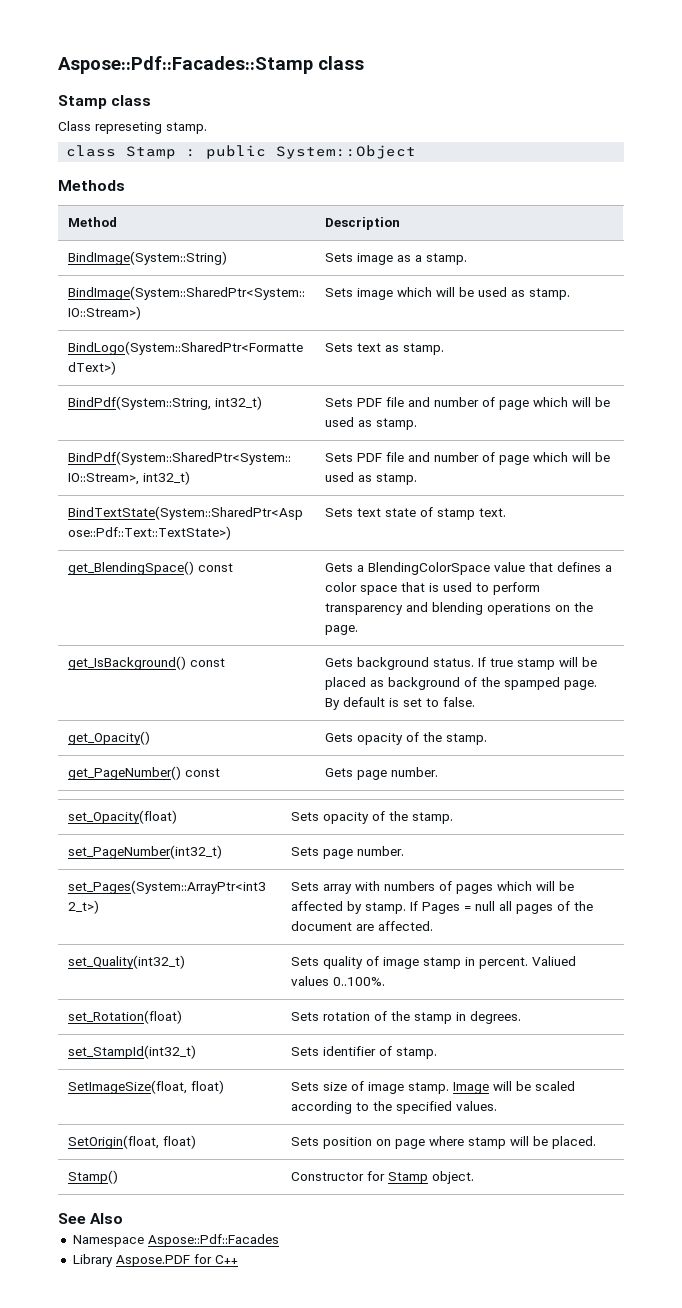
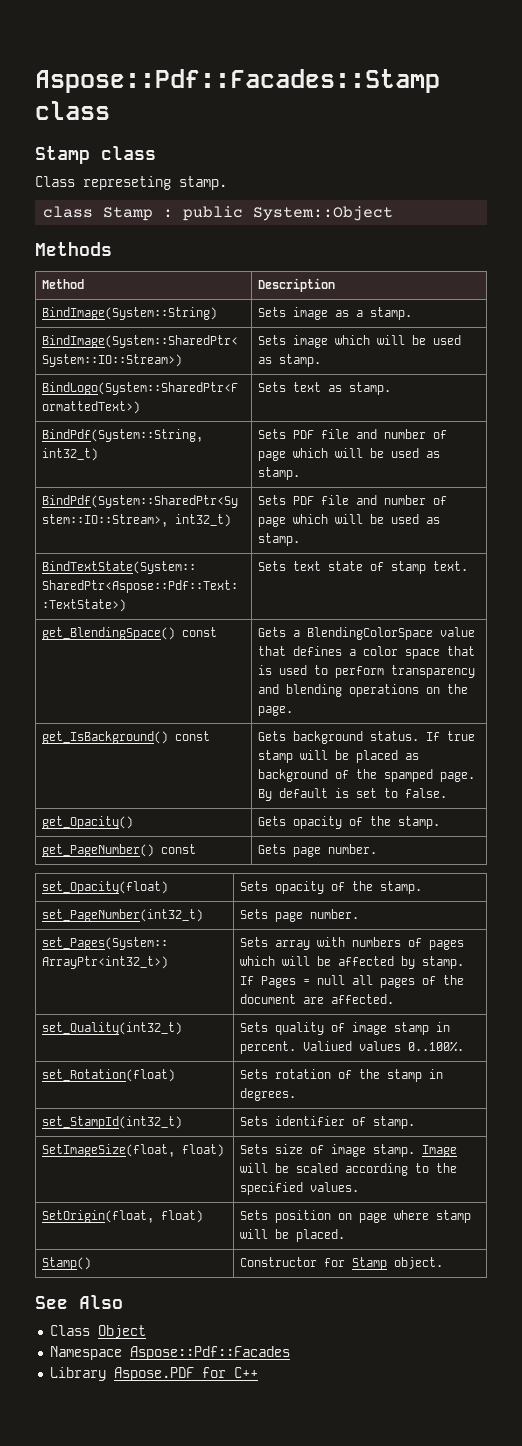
+ Class Object

